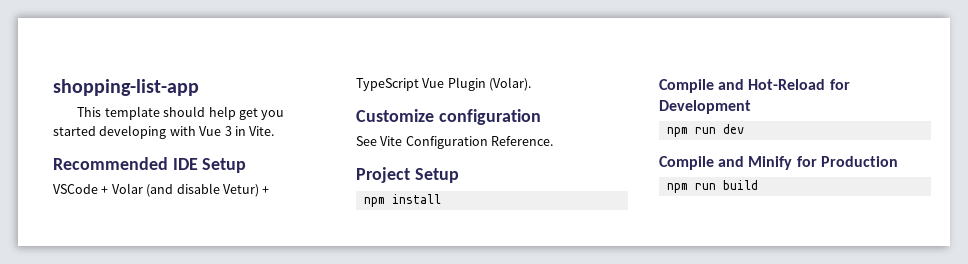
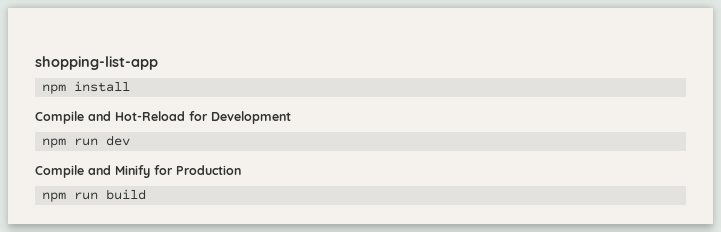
- This template should help get you started developing with Vue 3 in Vite.
- Recommended IDE Setup
- VSCode + Volar (and disable Vetur) + TypeScript Vue Plugin (Volar).
- Customize configuration
- See Vite Configuration Reference.
- Project Setup

